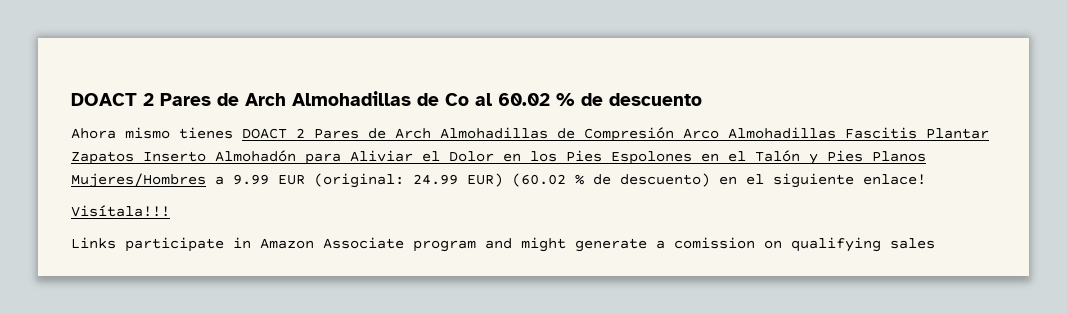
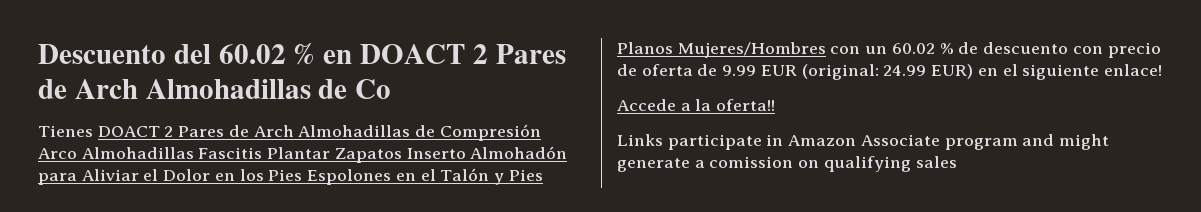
- DOACT 2 Pares de Arch Almohadillas de Co al 60.02 % de descuento
- Ahora mismo tienes DOACT 2 Pares de Arch Almohadillas de Compresión Arco Almohadillas Fascitis Plantar Zapatos Inserto Almohadón para Aliviar el Dolor en los Pies Espolones en el Talón y Pies Planos Mujeres/Hombres a 9.99 EUR (original: 24.99 EUR) (60.02 % de descuento) en el siguiente enlace!
+ Descuento del 60.02 % en DOACT 2 Pares de Arch Almohadillas de Co
+ Tienes DOACT 2 Pares de Arch Almohadillas de Compresión Arco Almohadillas Fascitis Plantar Zapatos Inserto Almohadón para Aliviar el Dolor en los Pies Espolones en el Talón y Pies Planos Mujeres/Hombres con un 60.02 % de descuento con precio de oferta de 9.99 EUR (original: 24.99 EUR) en el siguiente enlace!
- Visítala!!!
+ Accede a la oferta!!

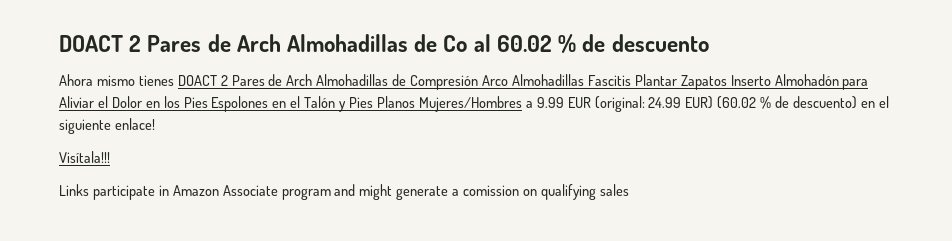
- Descuento del 60.02 % en DOACT 2 Pares de Arch Almohadillas de Co
- Tienes DOACT 2 Pares de Arch Almohadillas de Compresión Arco Almohadillas Fascitis Plantar Zapatos Inserto Almohadón para Aliviar el Dolor en los Pies Espolones en el Talón y Pies Planos Mujeres/Hombres con un 60.02 % de descuento con precio de oferta de 9.99 EUR (original: 24.99 EUR) en el siguiente enlace!
+ DOACT 2 Pares de Arch Almohadillas de Co al 60.02 % de descuento
+ Ahora mismo tienes DOACT 2 Pares de Arch Almohadillas de Compresión Arco Almohadillas Fascitis Plantar Zapatos Inserto Almohadón para Aliviar el Dolor en los Pies Espolones en el Talón y Pies Planos Mujeres/Hombres a 9.99 EUR (original: 24.99 EUR) (60.02 % de descuento) en el siguiente enlace!
- Accede a la oferta!!
+ Visítala!!!

